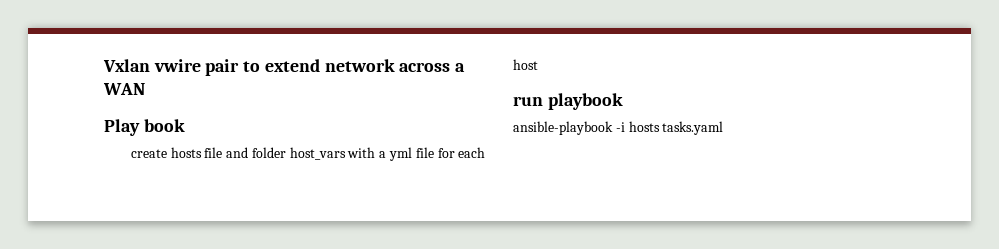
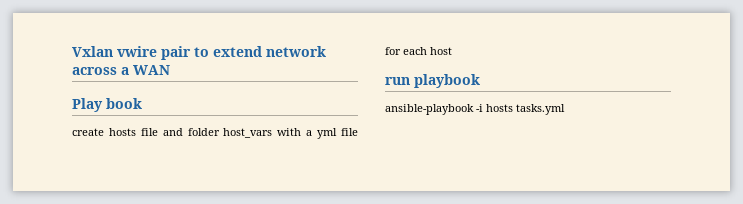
- ansible-playbook -i hosts tasks.yaml
+ ansible-playbook -i hosts tasks.yml

